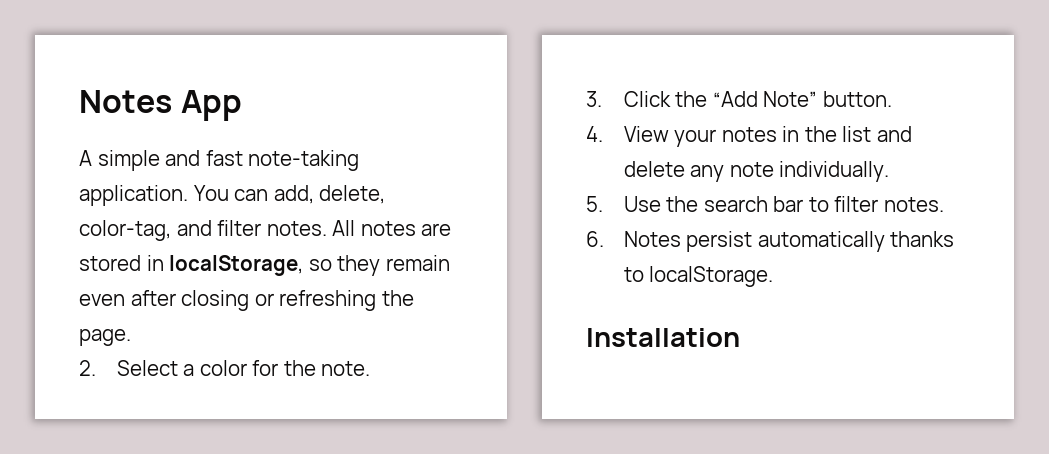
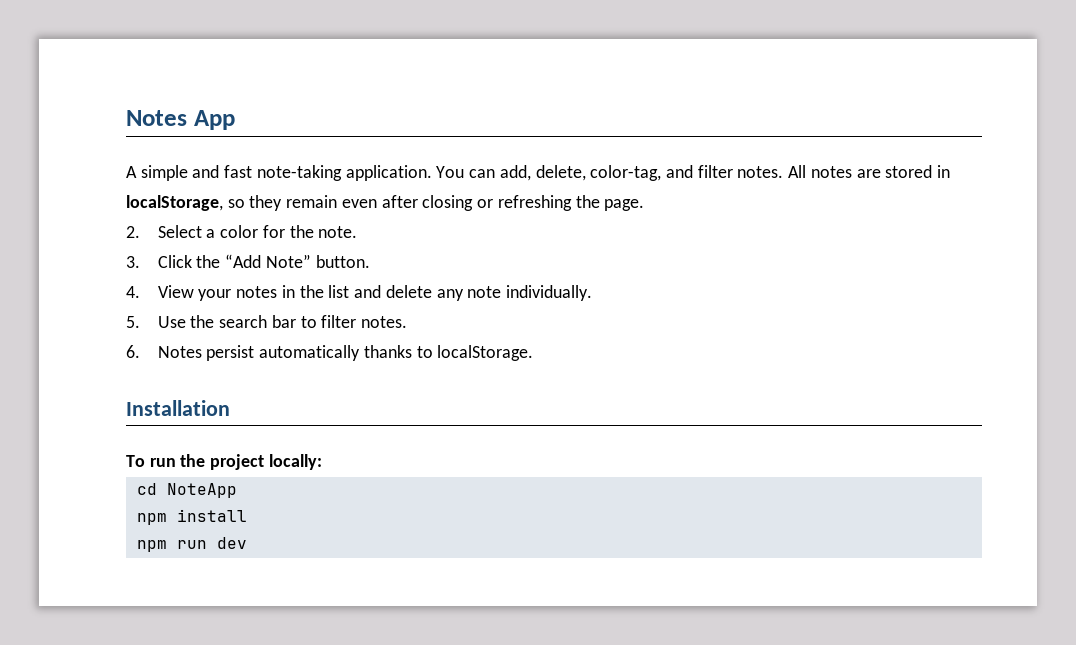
+ To run the project locally:
+ cd NoteApp
+ npm install
+ npm run dev

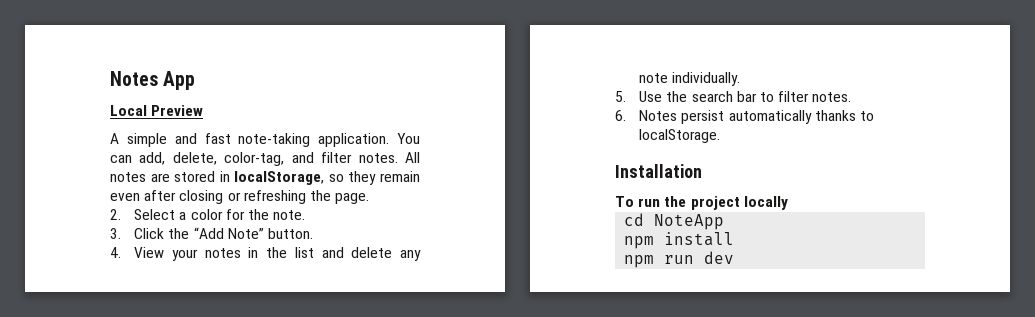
+ Local Preview
- To run the project locally:
+ To run the project locally

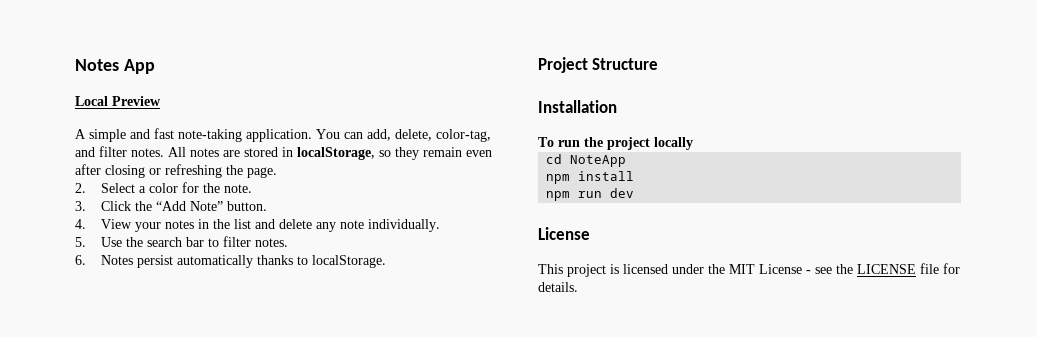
+ Project Structure
  npm run dev
+ License
+ This project is licensed under the MIT License - see the LICENSE file for details.

